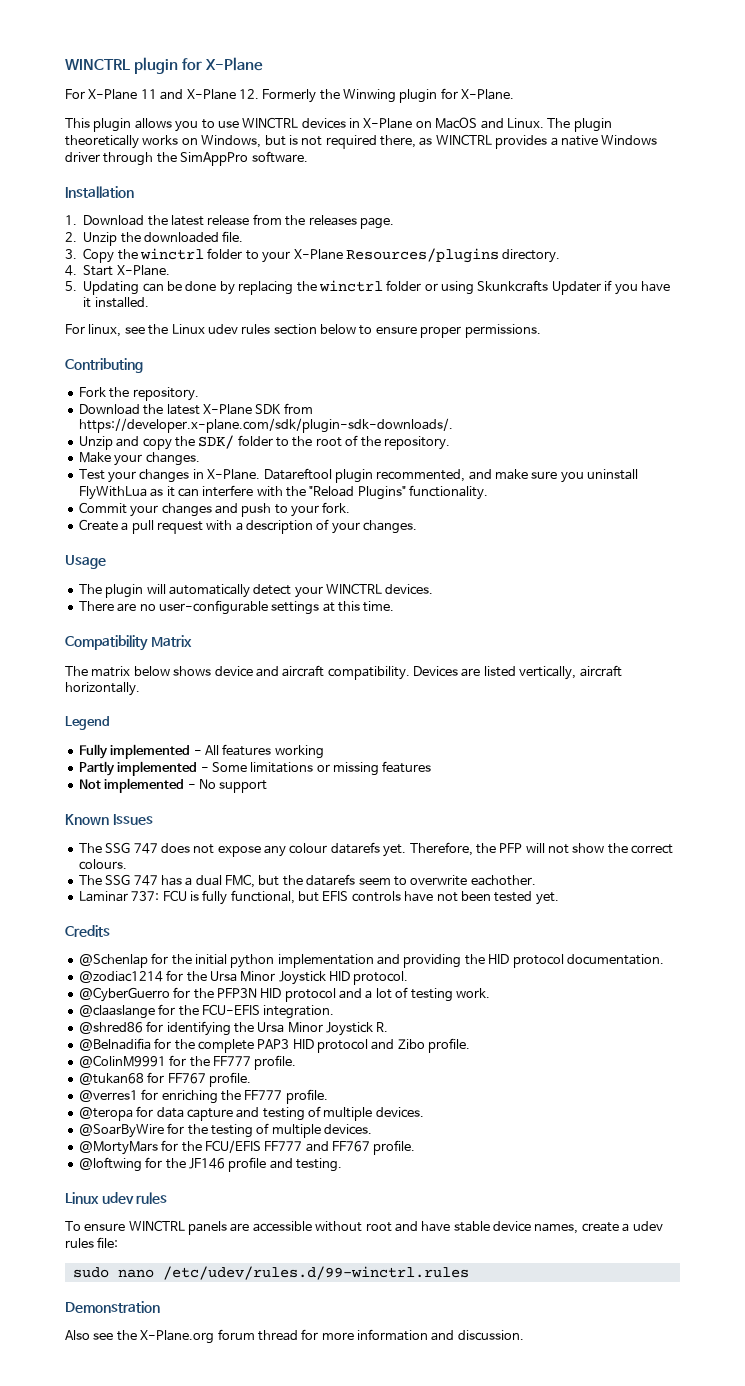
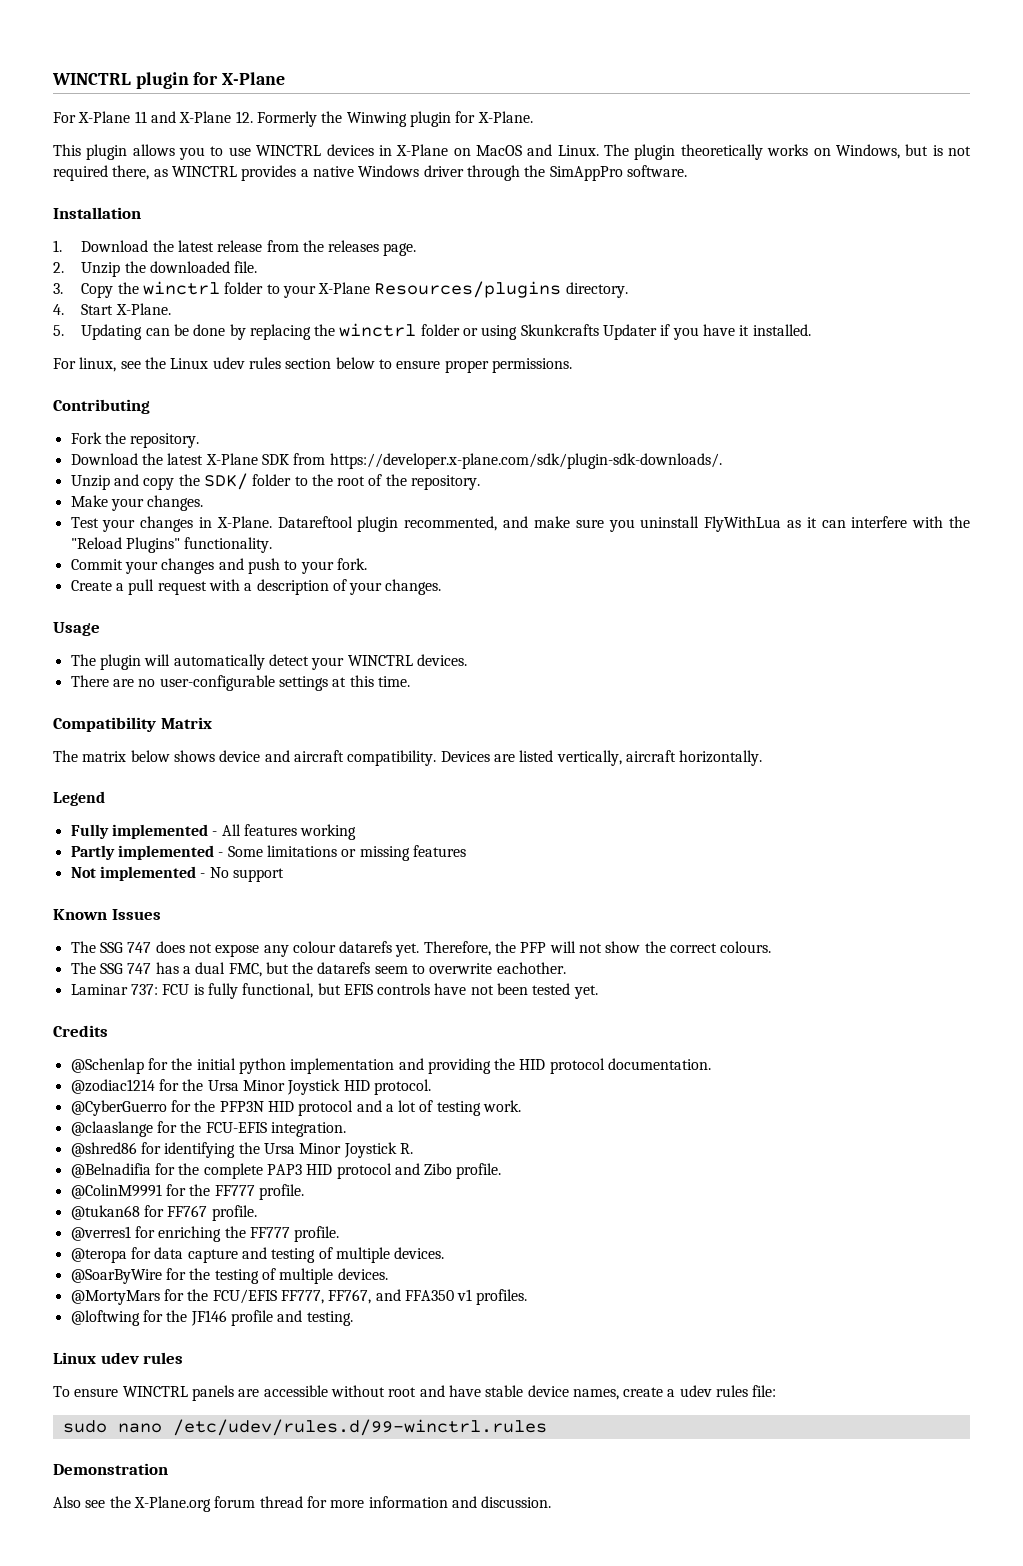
- @MortyMars for the FCU/EFIS FF777 and FF767 profile.
+ @MortyMars for the FCU/EFIS FF777, FF767, and FFA350 v1 profiles.

